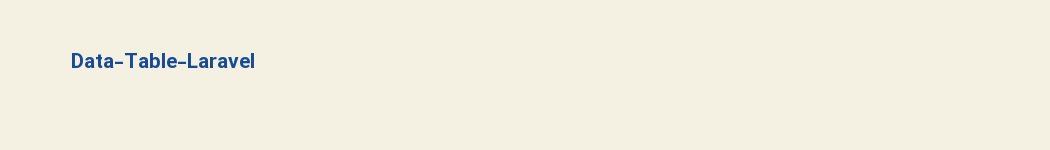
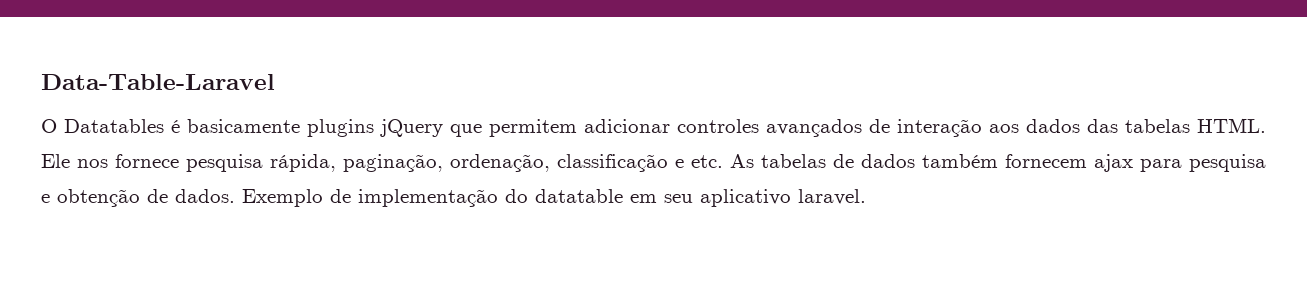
+ O Datatables é basicamente plugins jQuery que permitem adicionar controles avançados de interação aos dados das tabelas HTML. Ele nos fornece pesquisa rápida, paginação, ordenação, classificação e etc. As tabelas de dados também fornecem ajax para pesquisa e obtenção de dados. Exemplo de implementação do datatable em seu aplicativo laravel.

